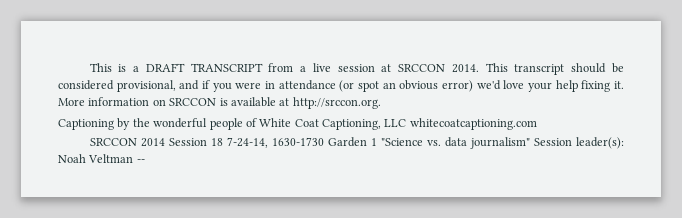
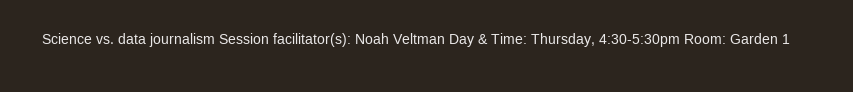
- This is a DRAFT TRANSCRIPT from a live session at SRCCON 2014. This transcript should be considered provisional, and if you were in attendance (or spot an obvious error) we'd love your help fixing it. More information on SRCCON is available at http://srccon.org.
- Captioning by the wonderful people of White Coat Captioning, LLC whitecoatcaptioning.com
- SRCCON 2014 Session 18 7-24-14, 1630-1730 Garden 1 "Science vs. data journalism" Session leader(s): Noah Veltman --
+ Science vs. data journalism Session facilitator(s): Noah Veltman Day & Time: Thursday, 4:30-5:30pm Room: Garden 1

